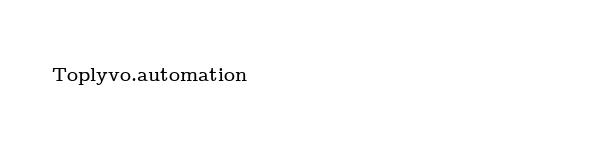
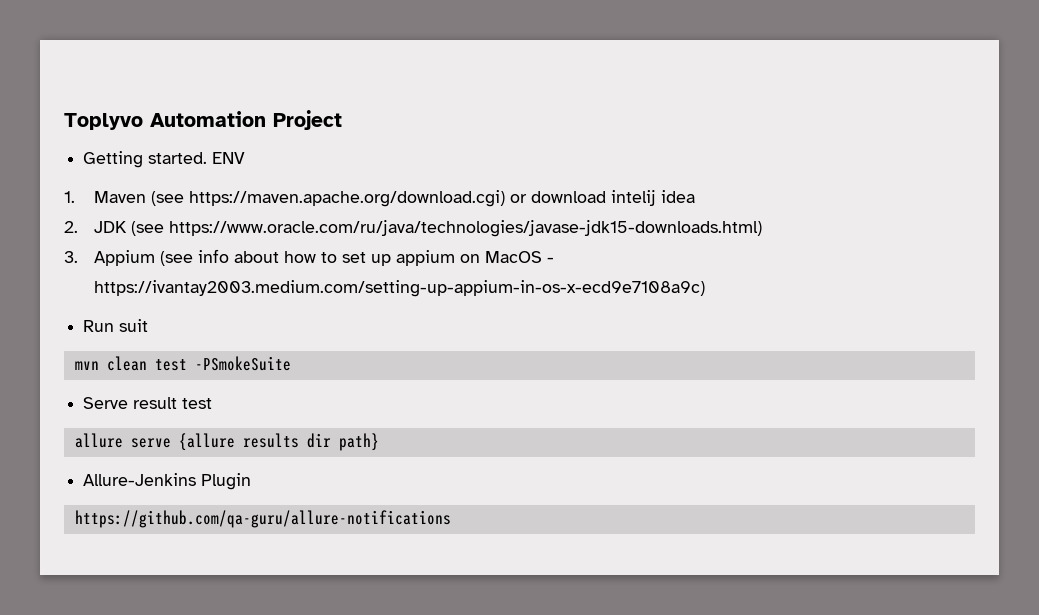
- Toplyvo.automation
+ Toplyvo Automation Project
+ Getting started. ENV
+ 1. Maven (see https://maven.apache.org/download.cgi) or download intelij idea
+ 2. JDK (see https://www.oracle.com/ru/java/technologies/javase-jdk15-downloads.html)
+ 3. Appium (see info about how to set up appium on MacOS - https://ivantay2003.medium.com/setting-up-appium-in-os-x-ecd9e7108a9c)
+ Run suit
+ mvn clean test -PSmokeSuite
+ Serve result test
+ allure serve {allure results dir path}
+ Allure-Jenkins Plugin
+ https://github.com/qa-guru/allure-notifications

